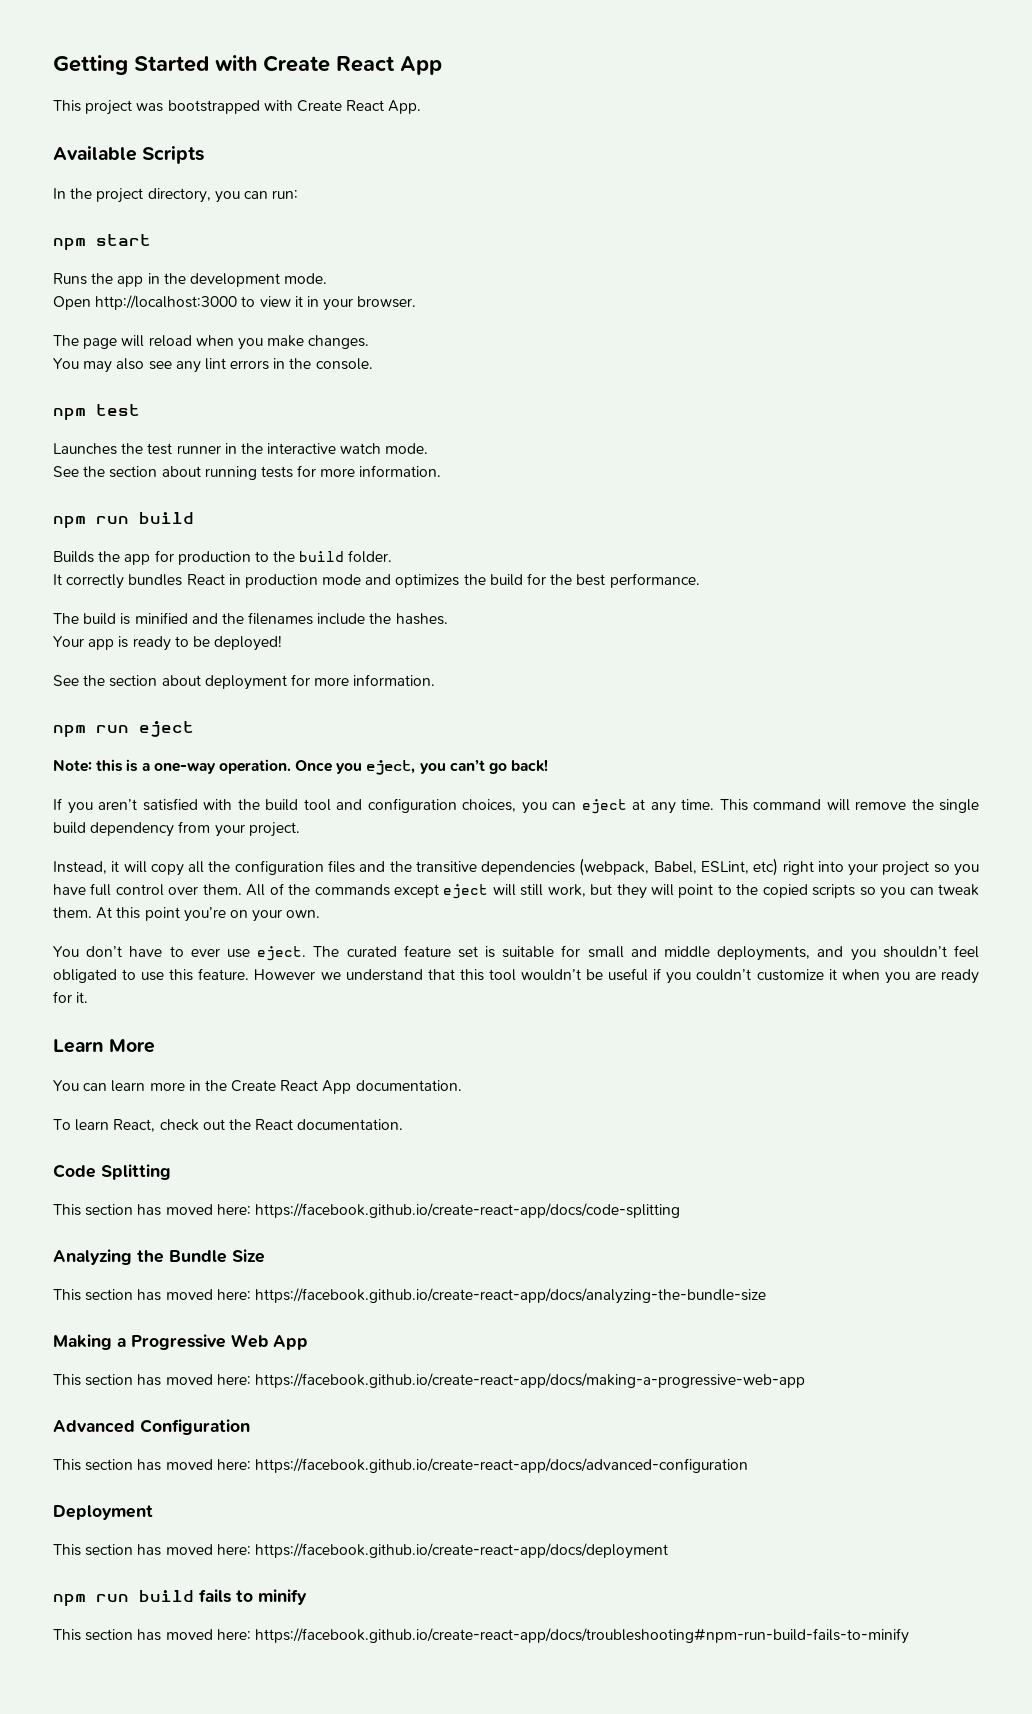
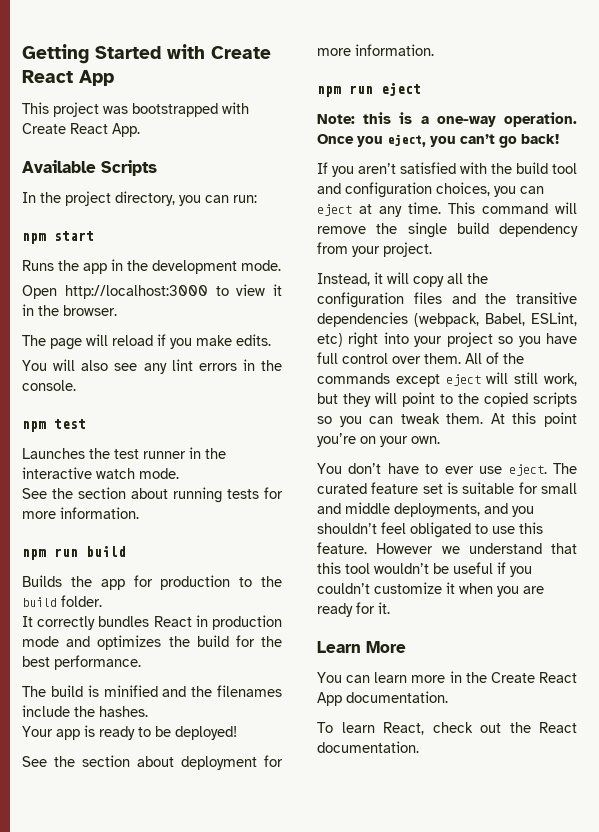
- Open http://localhost:3000 to view it in your browser.
+ Open http://localhost:3000 to view it in the browser.
- The page will reload when you make changes.
- You may also see any lint errors in the console.
+ The page will reload if you make edits.
+ You will also see any lint errors in the console.
- Code Splitting
- This section has moved here: https://facebook.github.io/create-react-app/docs/code-splitting
- Analyzing the Bundle Size
- This section has moved here: https://facebook.github.io/create-react-app/docs/analyzing-the-bundle-size
- Making a Progressive Web App
- This section has moved here: https://facebook.github.io/create-react-app/docs/making-a-progressive-web-app
- Advanced Configuration
- This section has moved here: https://facebook.github.io/create-react-app/docs/advanced-configuration
- Deployment
- This section has moved here: https://facebook.github.io/create-react-app/docs/deployment
- npm run build fails to minify
- This section has moved here: https://facebook.github.io/create-react-app/docs/troubleshooting#npm-run-build-fails-to-minify

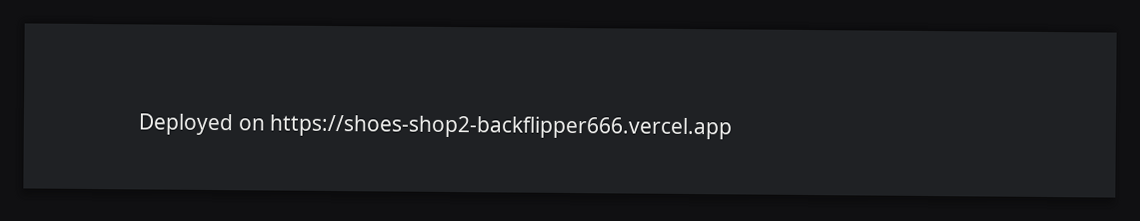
- Getting Started with Create React App
- This project was bootstrapped with Create React App.
- Available Scripts
- In the project directory, you can run:
- npm start
- Runs the app in the development mode.
- Open http://localhost:3000 to view it in the browser.
- The page will reload if you make edits.
- You will also see any lint errors in the console.
- npm test
- Launches the test runner in the interactive watch mode.
- See the section about running tests for more information.
- npm run build
- Builds the app for production to the build folder.
- It correctly bundles React in production mode and optimizes the build for the best performance.
- The build is minified and the filenames include the hashes.
- Your app is ready to be deployed!
- See the section about deployment for more information.
- npm run eject
- Note: this is a one-way operation. Once you eject, you can’t go back!
- If you aren’t satisfied with the build tool and configuration choices, you can eject at any time. This command will remove the single build dependency from your project.
- Instead, it will copy all the configuration files and the transitive dependencies (webpack, Babel, ESLint, etc) right into your project so you have full control over them. All of the commands except eject will still work, but they will point to the copied scripts so you can tweak them. At this point you’re on your own.
- You don’t have to ever use eject. The curated feature set is suitable for small and middle deployments, and you shouldn’t feel obligated to use this feature. However we understand that this tool wouldn’t be useful if you couldn’t customize it when you are ready for it.
- Learn More
- You can learn more in the Create React App documentation.
- To learn React, check out the React documentation.
+ Deployed on https://shoes-shop2-backflipper666.vercel.app

